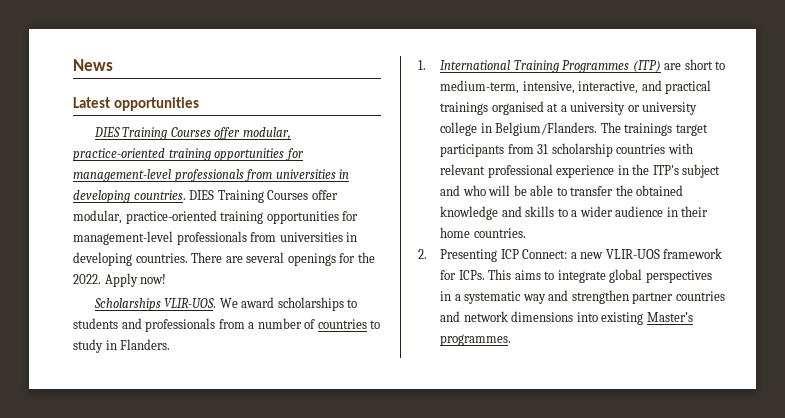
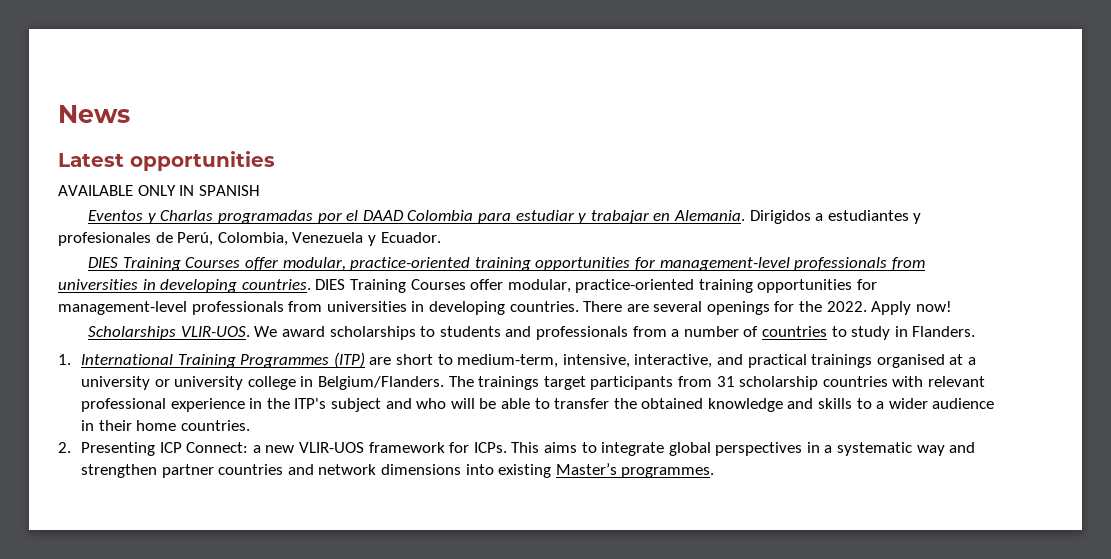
+ AVAILABLE ONLY IN SPANISH
+ Eventos y Charlas programadas por el DAAD Colombia para estudiar y trabajar en Alemania. Dirigidos a estudiantes y profesionales de Perú, Colombia, Venezuela y Ecuador.

